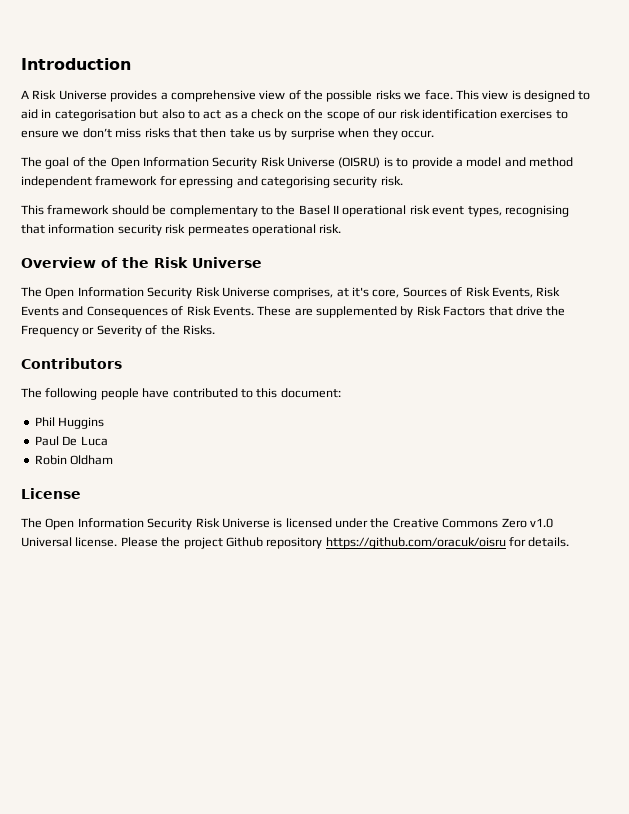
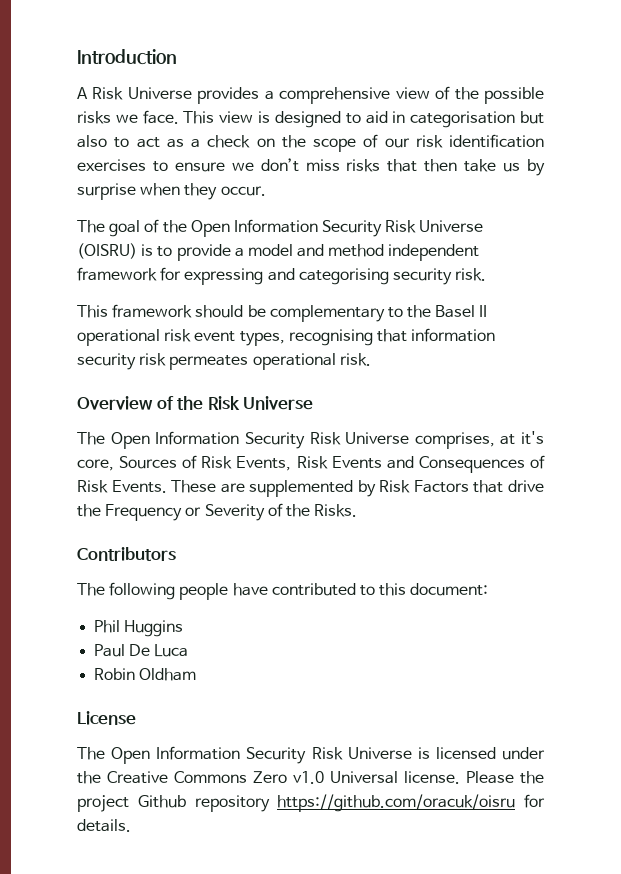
- The goal of the Open Information Security Risk Universe (OISRU) is to provide a model and method independent framework for epressing and categorising security risk.
+ The goal of the Open Information Security Risk Universe (OISRU) is to provide a model and method independent framework for expressing and categorising security risk.

